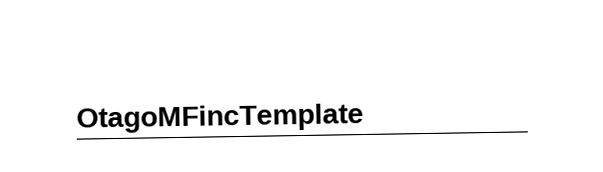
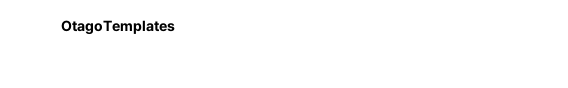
- OtagoMFincTemplate
+ OtagoTemplates

